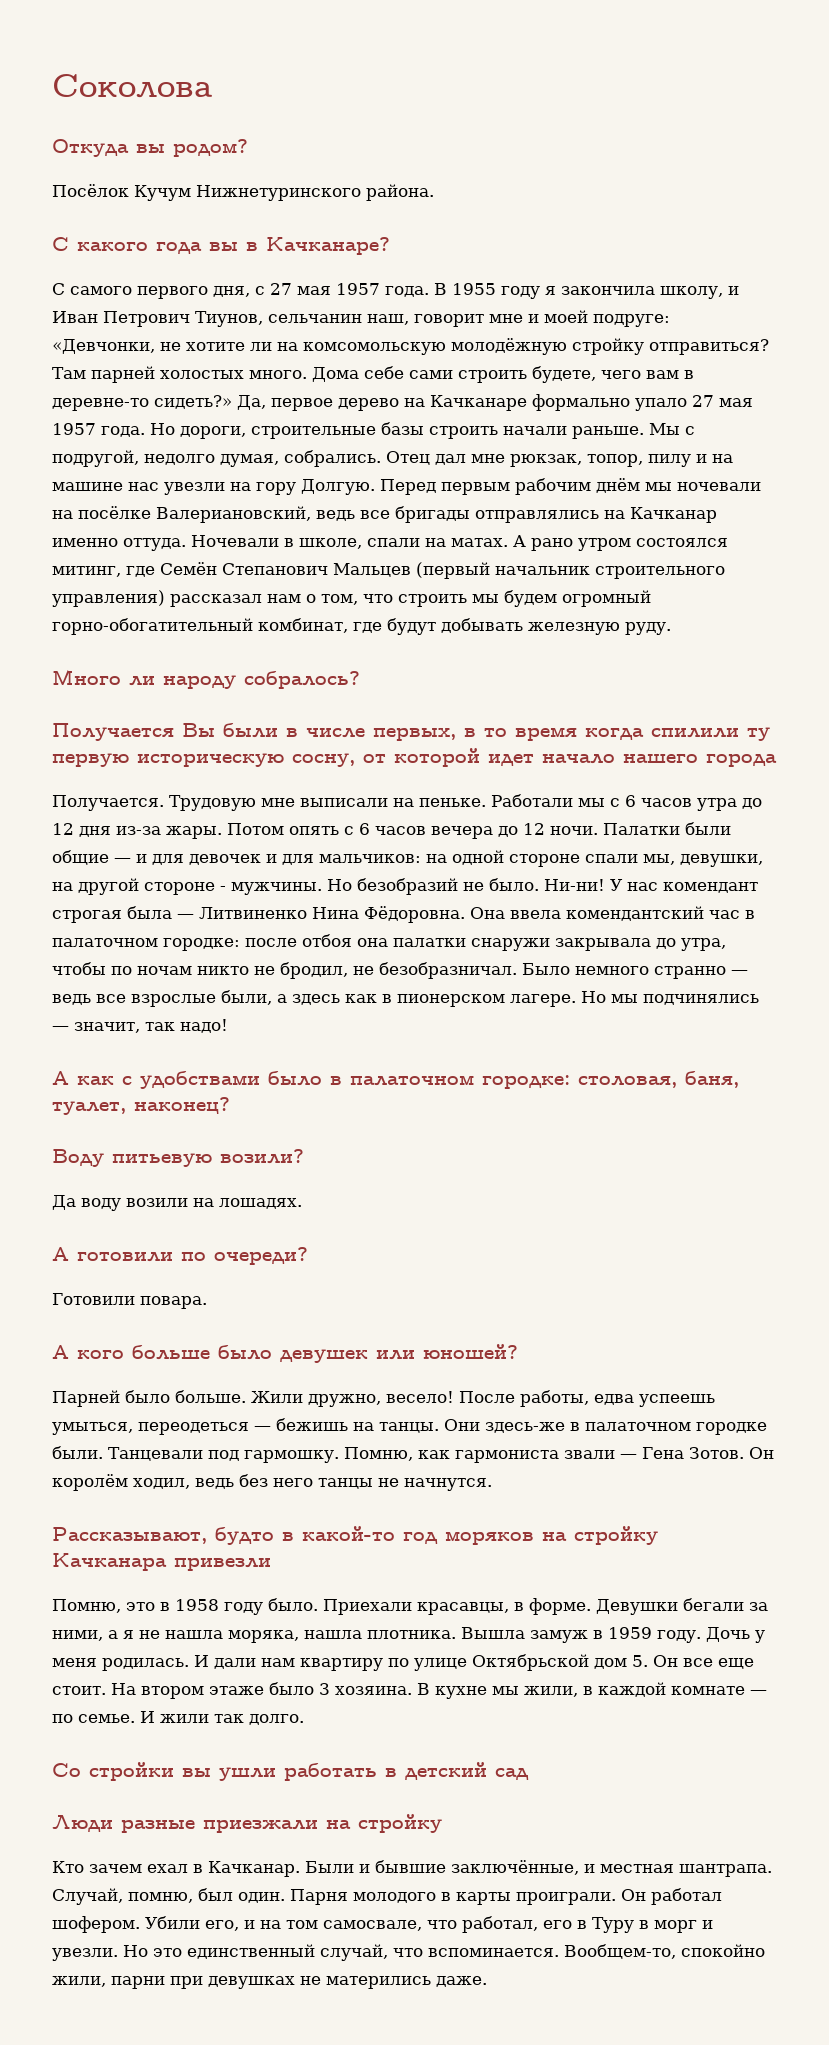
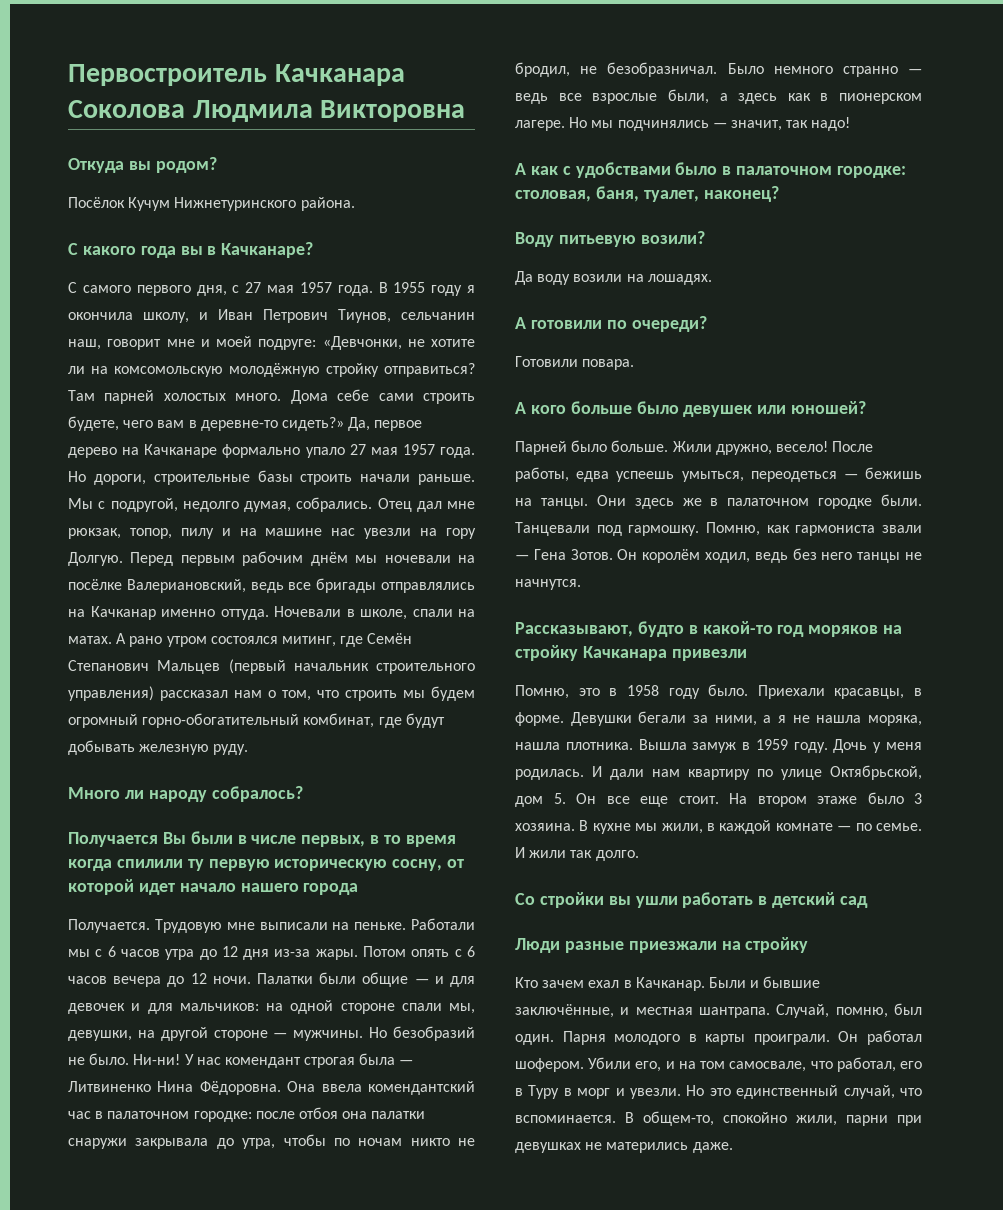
- Соколова
+ Первостроитель Качканара Соколова Людмила Викторовна
- В 1955 году я закончила школу, и Иван Петрович Тиунов, сельчанин наш, говорит мне и моей подруге: «Девчонки, не хотите ли на комсомольскую молодёжную стройку отправиться?
+ В 1955 году я окончила школу, и Иван Петрович Тиунов, сельчанин наш, говорит мне и моей подруге: «Девчонки, не хотите ли на комсомольскую молодёжную стройку отправиться?
- Палатки были общие — и для девочек и для мальчиков: на одной стороне спали мы, девушки, на другой стороне - мужчины.
+ Палатки были общие — и для девочек и для мальчиков: на одной стороне спали мы, девушки, на другой стороне — мужчины.
- Они здесь-же в палаточном городке были.
+ Они здесь же в палаточном городке были.
- И дали нам квартиру по улице Октябрьской дом 5. Он все еще стоит.
+ И дали нам квартиру по улице Октябрьской, дом 5. Он все еще стоит.
- Вообщем-то, спокойно жили, парни при девушках не матерились даже.
+ В общем-то, спокойно жили, парни при девушках не матерились даже.

